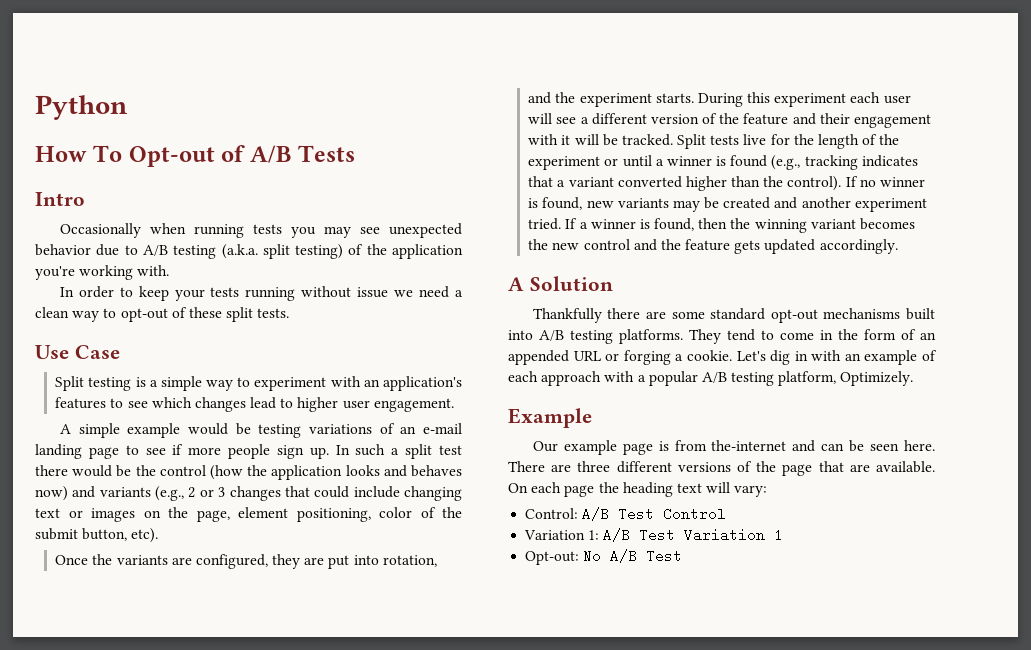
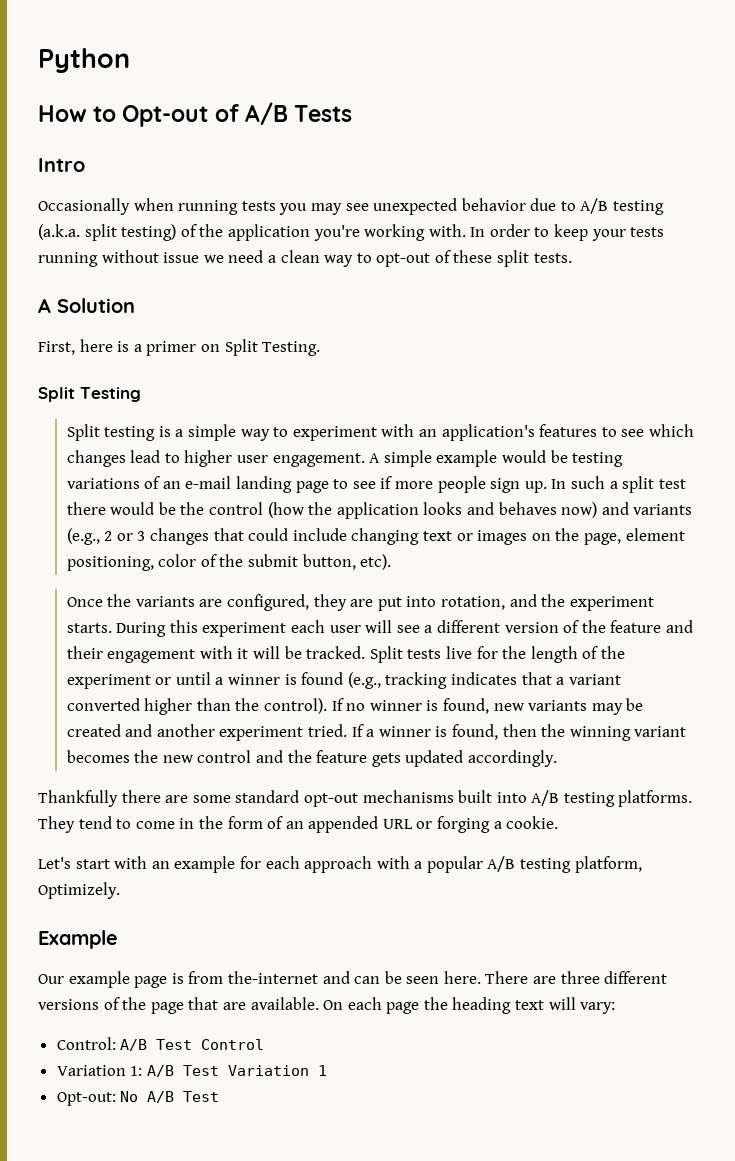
- How To Opt-out of A/B Tests
+ How to Opt-out of A/B Tests
- Occasionally when running tests you may see unexpected behavior due to A/B testing (a.k.a. split testing) of the application you're working with.
- In order to keep your tests running without issue we need a clean way to opt-out of these split tests.
+ Occasionally when running tests you may see unexpected behavior due to A/B testing (a.k.a. split testing) of the application you're working with. In order to keep your tests running without issue we need a clean way to opt-out of these split tests.
- Use Case
+ A Solution
+ First, here is a primer on Split Testing.
+ Split Testing
- Split testing is a simple way to experiment with an application's features to see which changes lead to higher user engagement.
- A simple example would be testing variations of an e-mail landing page to see if more people sign up.
+ Split testing is a simple way to experiment with an application's features to see which changes lead to higher user engagement. A simple example would be testing variations of an e-mail landing page to see if more people sign up.
- A Solution
- They tend to come in the form of an appended URL or forging a cookie. Let's dig in with an example of each approach with a popular A/B testing platform, Optimizely.
+ They tend to come in the form of an appended URL or forging a cookie.
+ Let's start with an example for each approach with a popular A/B testing platform, Optimizely.

